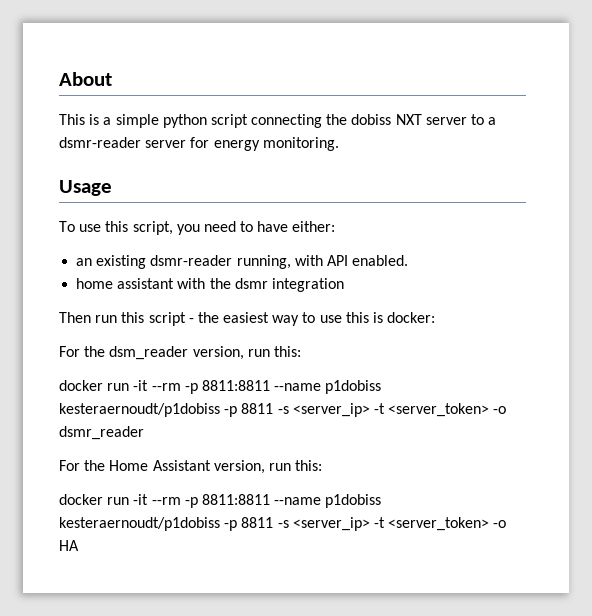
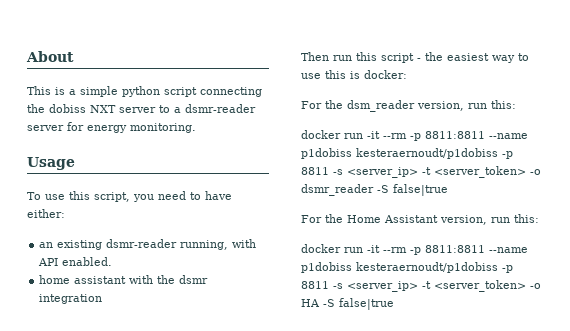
- docker run -it --rm -p 8811:8811 --name p1dobiss kesteraernoudt/p1dobiss -p 8811 -s <server_ip> -t <server_token> -o dsmr_reader
+ docker run -it --rm -p 8811:8811 --name p1dobiss kesteraernoudt/p1dobiss -p 8811 -s <server_ip> -t <server_token> -o dsmr_reader -S false|true
- docker run -it --rm -p 8811:8811 --name p1dobiss kesteraernoudt/p1dobiss -p 8811 -s <server_ip> -t <server_token> -o HA
+ docker run -it --rm -p 8811:8811 --name p1dobiss kesteraernoudt/p1dobiss -p 8811 -s <server_ip> -t <server_token> -o HA -S false|true

